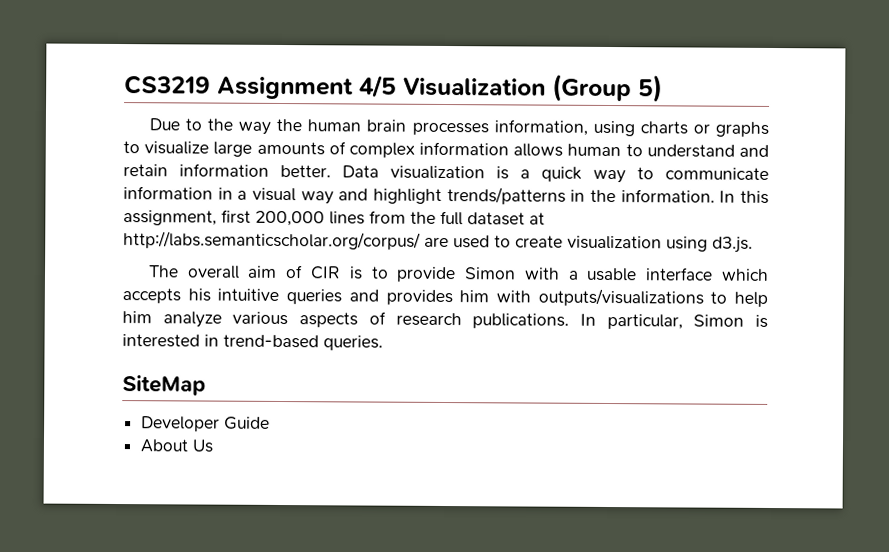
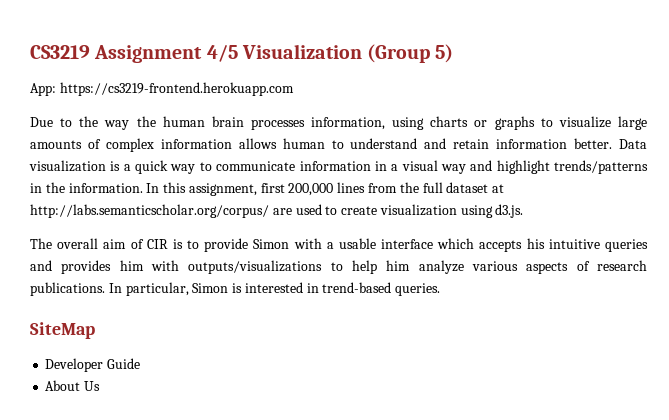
+ App: https://cs3219-frontend.herokuapp.com

